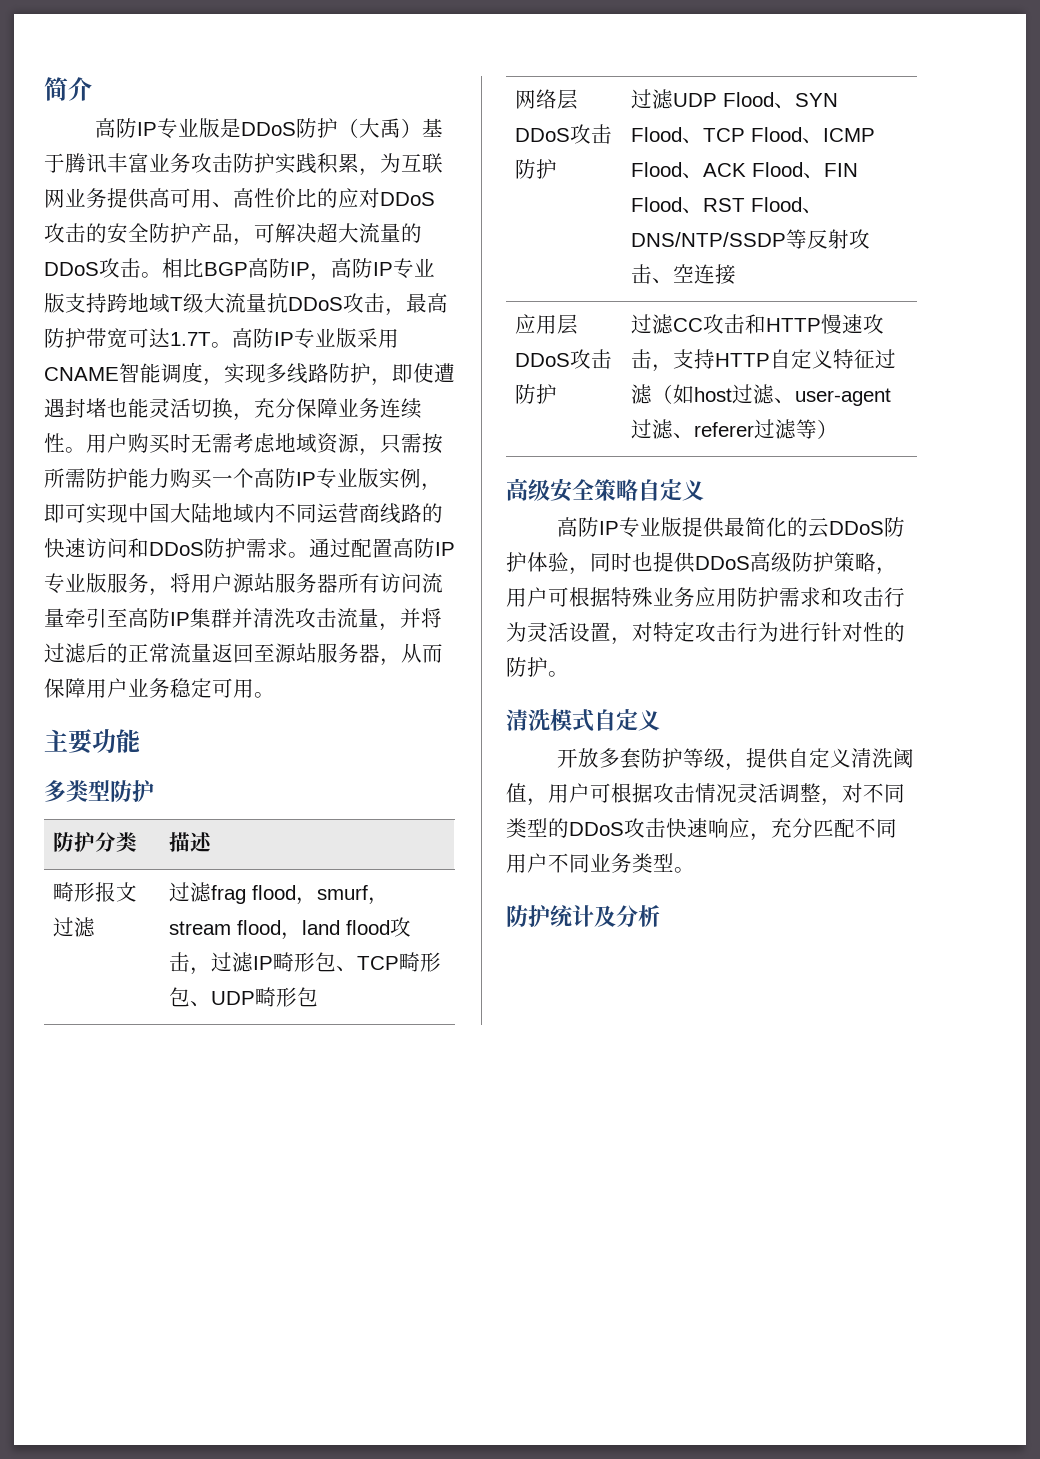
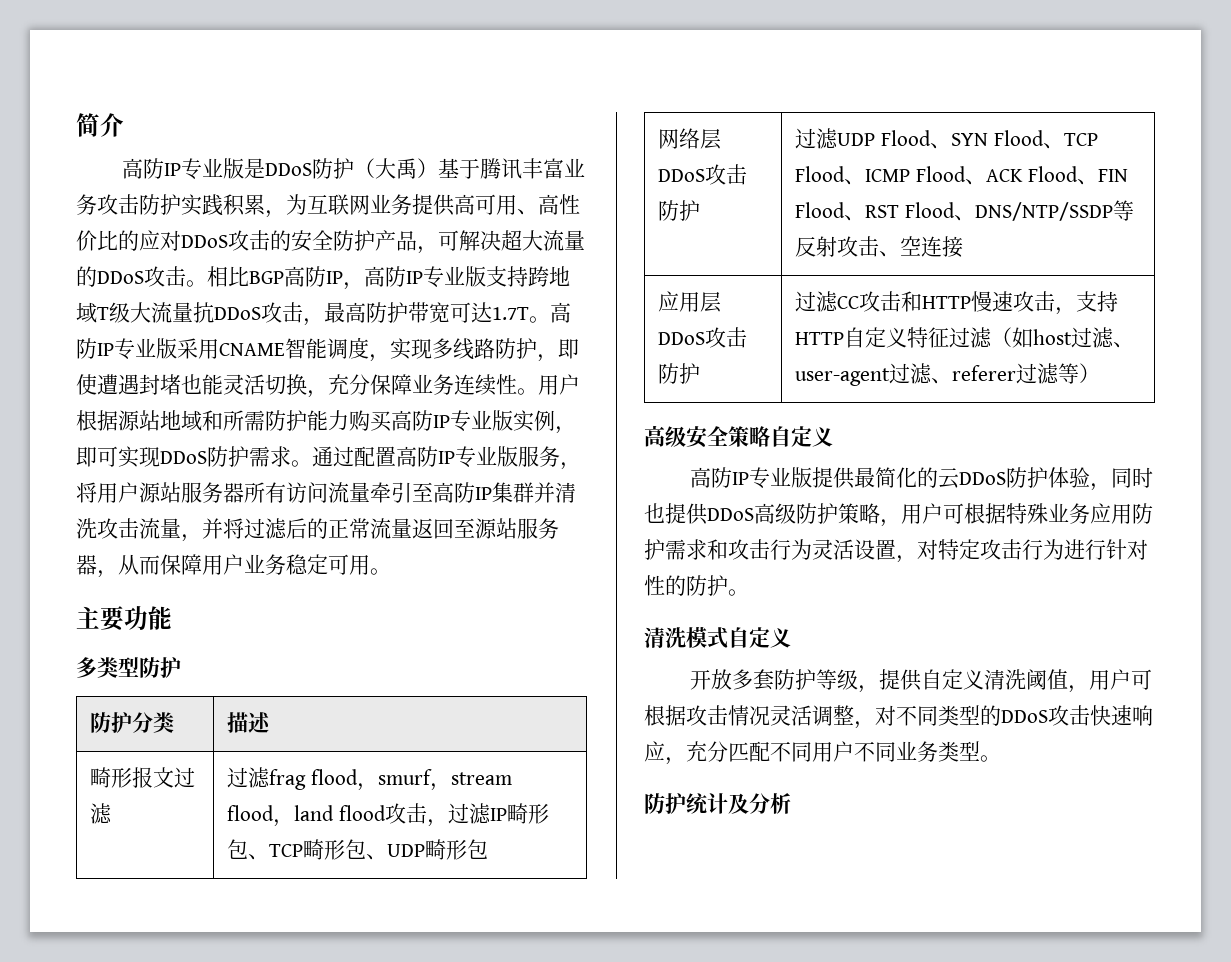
- 用户购买时无需考虑地域资源，只需按所需防护能力购买一个高防IP专业版实例，即可实现中国大陆地域内不同运营商线路的快速访问和DDoS防护需求。
+ 用户根据源站地域和所需防护能力购买高防IP专业版实例，即可实现DDoS防护需求。

